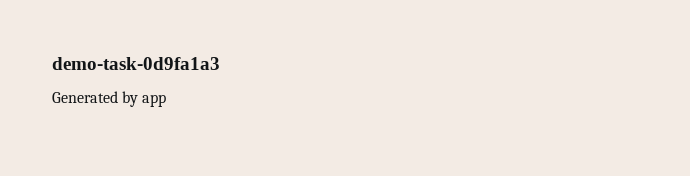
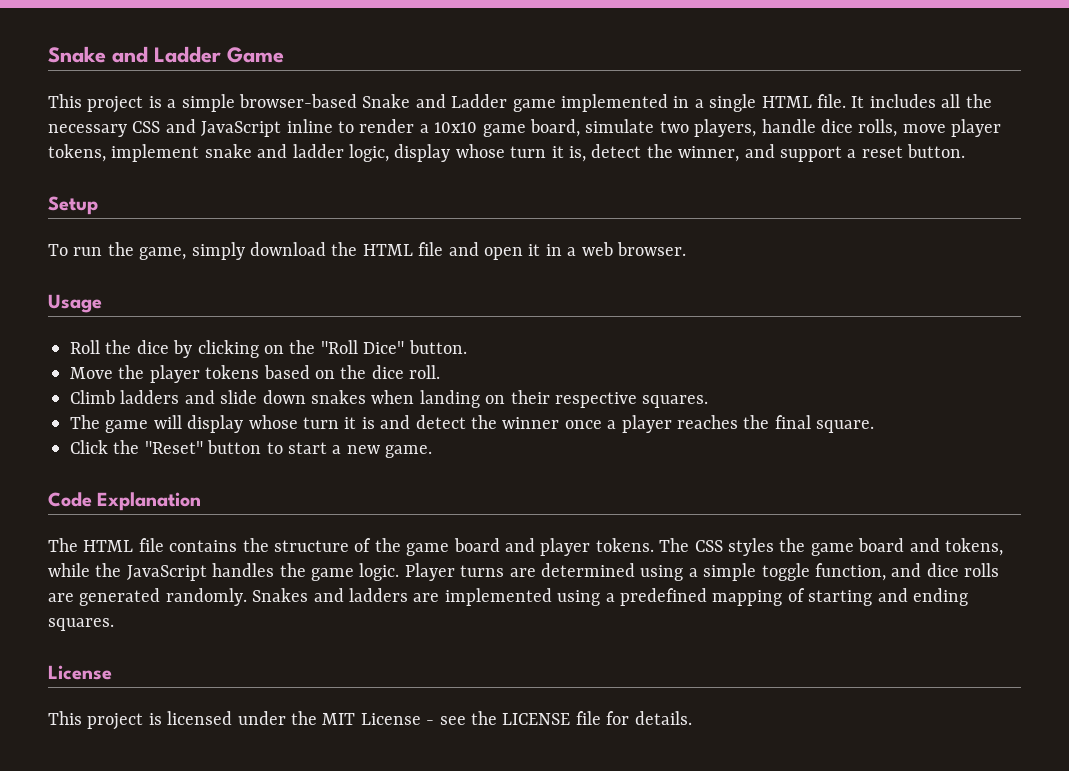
- demo-task-0d9fa1a3
- Generated by app
+ Snake and Ladder Game
+ This project is a simple browser-based Snake and Ladder game implemented in a single HTML file. It includes all the necessary CSS and JavaScript inline to render a 10x10 game board, simulate two players, handle dice rolls, move player tokens, implement snake and ladder logic, display whose turn it is, detect the winner, and support a reset button.
+ Setup
+ To run the game, simply download the HTML file and open it in a web browser.
+ Usage
+ Roll the dice by clicking on the "Roll Dice" button.
+ Move the player tokens based on the dice roll.
+ Climb ladders and slide down snakes when landing on their respective squares.
+ The game will display whose turn it is and detect the winner once a player reaches the final square.
+ Click the "Reset" button to start a new game.
+ Code Explanation
+ The HTML file contains the structure of the game board and player tokens. The CSS styles the game board and tokens, while the JavaScript handles the game logic. Player turns are determined using a simple toggle function, and dice rolls are generated randomly. Snakes and ladders are implemented using a predefined mapping of starting and ending squares.
+ License
+ This project is licensed under the MIT License - see the LICENSE file for details.

